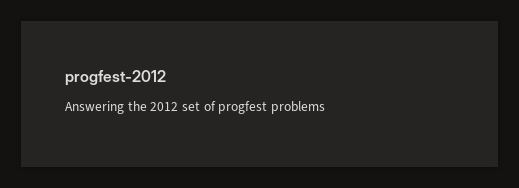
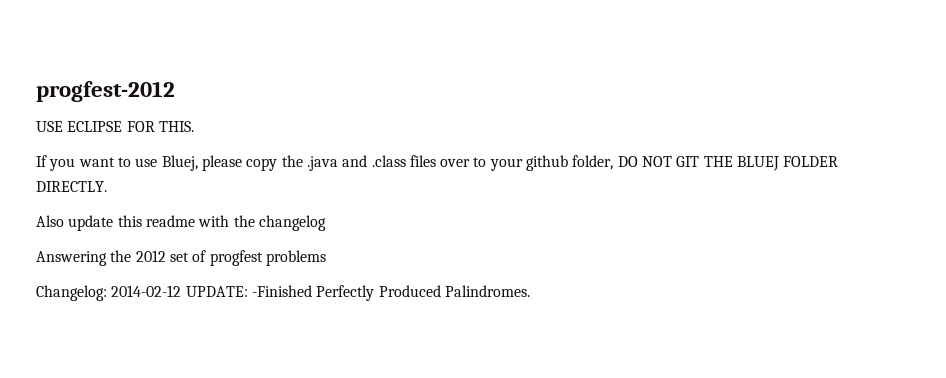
+ USE ECLIPSE FOR THIS.
+ If you want to use Bluej, please copy the .java and .class files over to your github folder, DO NOT GIT THE BLUEJ FOLDER DIRECTLY.
+ Also update this readme with the changelog
+ Changelog: 2014-02-12 UPDATE: -Finished Perfectly Produced Palindromes.

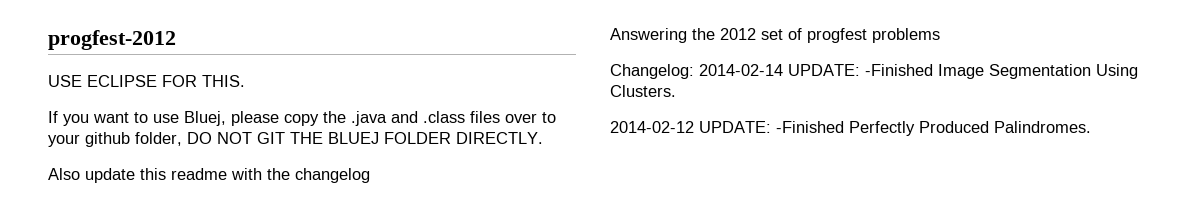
- Changelog: 2014-02-12 UPDATE: -Finished Perfectly Produced Palindromes.
+ Changelog: 2014-02-14 UPDATE: -Finished Image Segmentation Using Clusters.
+ 2014-02-12 UPDATE: -Finished Perfectly Produced Palindromes.

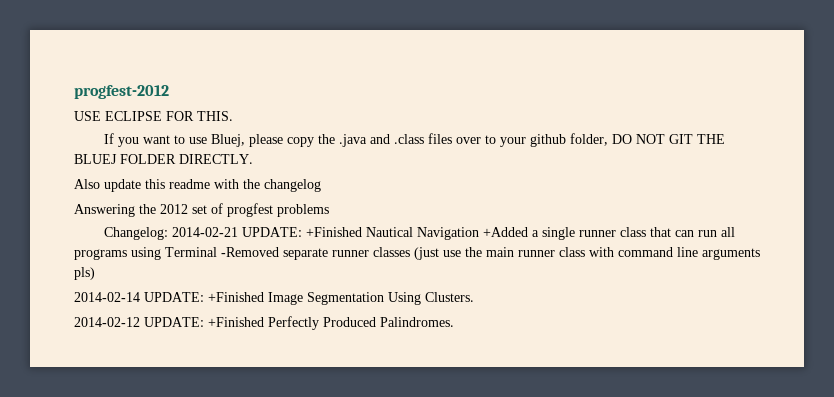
- Changelog: 2014-02-14 UPDATE: -Finished Image Segmentation Using Clusters.
+ Changelog: 2014-02-21 UPDATE: +Finished Nautical Navigation +Added a single runner class that can run all programs using Terminal -Removed separate runner classes (just use the main runner class with command line arguments pls)
+ 2014-02-14 UPDATE: +Finished Image Segmentation Using Clusters.
- 2014-02-12 UPDATE: -Finished Perfectly Produced Palindromes.
+ 2014-02-12 UPDATE: +Finished Perfectly Produced Palindromes.

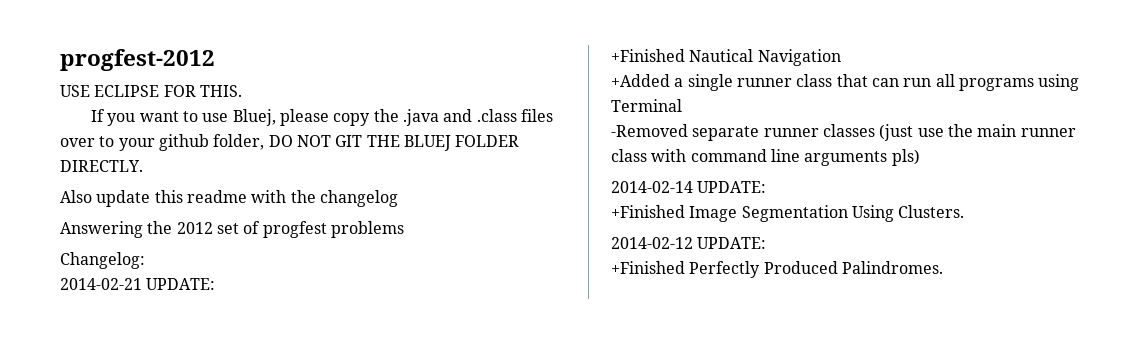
- Changelog: 2014-02-21 UPDATE: +Finished Nautical Navigation +Added a single runner class that can run all programs using Terminal -Removed separate runner classes (just use the main runner class with command line arguments pls)
+ Changelog:
+ 2014-02-21 UPDATE:
+ +Finished Nautical Navigation
+ +Added a single runner class that can run all programs using Terminal
+ -Removed separate runner classes (just use the main runner class with command line arguments pls)
- 2014-02-14 UPDATE: +Finished Image Segmentation Using Clusters.
+ 2014-02-14 UPDATE:
+ +Finished Image Segmentation Using Clusters.
- 2014-02-12 UPDATE: +Finished Perfectly Produced Palindromes.
+ 2014-02-12 UPDATE:
+ +Finished Perfectly Produced Palindromes.

